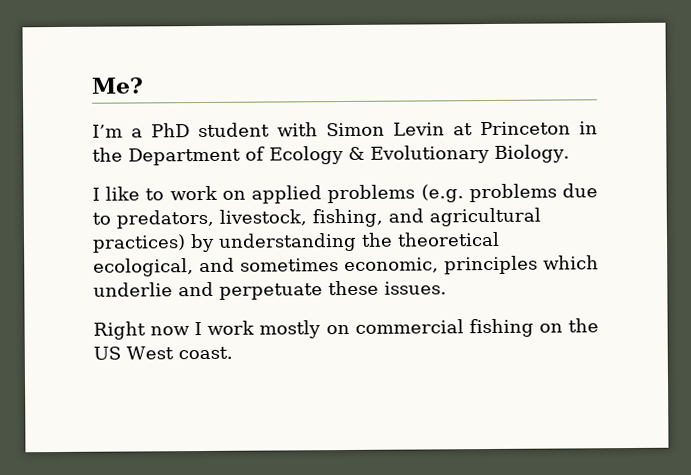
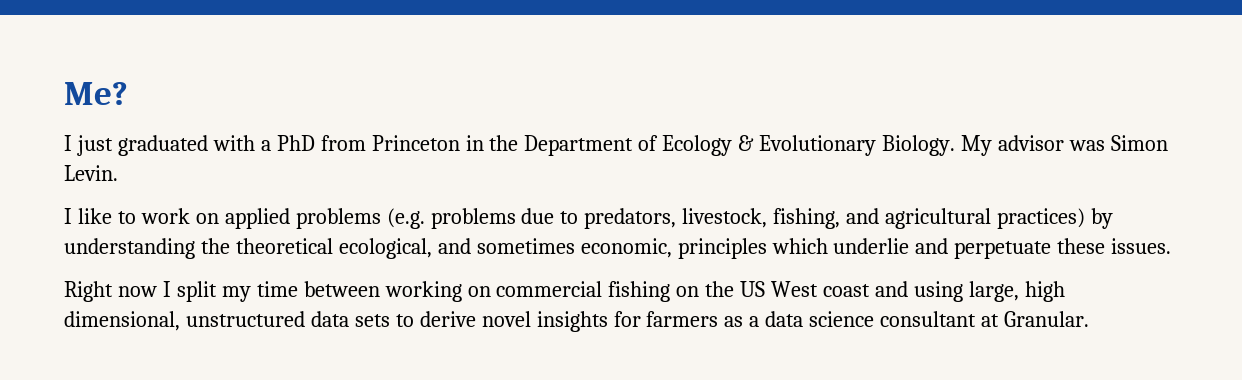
- I’m a PhD student with Simon Levin at Princeton in the Department of Ecology & Evolutionary Biology.
+ I just graduated with a PhD from Princeton in the Department of Ecology & Evolutionary Biology. My advisor was Simon Levin.
- Right now I work mostly on commercial fishing on the US West coast.
+ Right now I split my time between working on commercial fishing on the US West coast and using large, high dimensional, unstructured data sets to derive novel insights for farmers as a data science consultant at Granular.

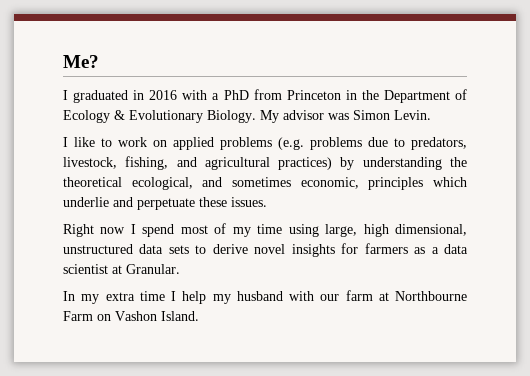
- I just graduated with a PhD from Princeton in the Department of Ecology & Evolutionary Biology.
+ I graduated in 2016 with a PhD from Princeton in the Department of Ecology & Evolutionary Biology.
- Right now I split my time between working on commercial fishing on the US West coast and using large, high dimensional, unstructured data sets to derive novel insights for farmers as a data science consultant at Granular.
+ Right now I spend most of my time using large, high dimensional, unstructured data sets to derive novel insights for farmers as a data scientist at Granular.
+ In my extra time I help my husband with our farm at Northbourne Farm on Vashon Island.

